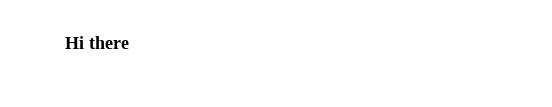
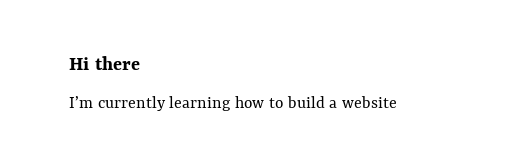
+ I’m currently learning how to build a website

